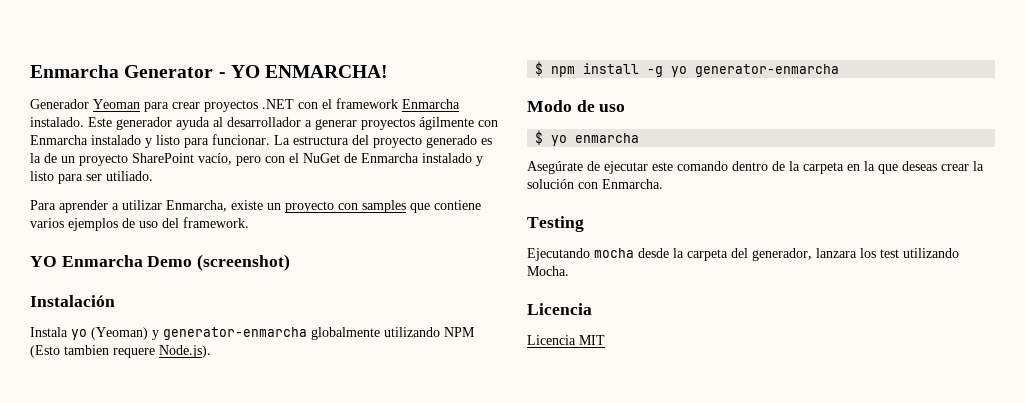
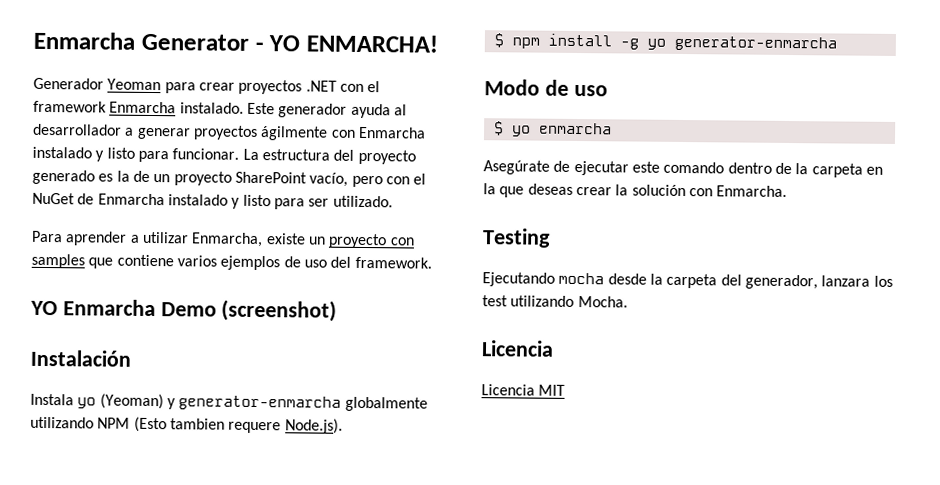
- La estructura del proyecto generado es la de un proyecto SharePoint vacío, pero con el NuGet de Enmarcha instalado y listo para ser utiliado.
+ La estructura del proyecto generado es la de un proyecto SharePoint vacío, pero con el NuGet de Enmarcha instalado y listo para ser utilizado.

